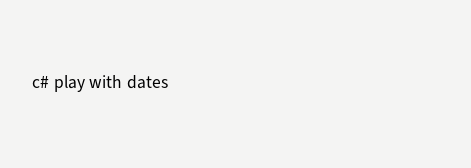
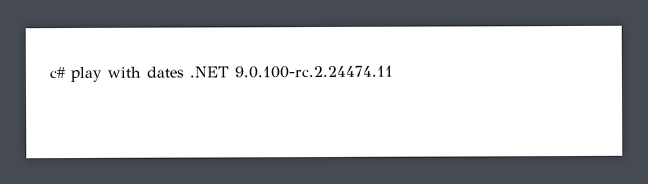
- c# play with dates
+ c# play with dates .NET 9.0.100-rc.2.24474.11

